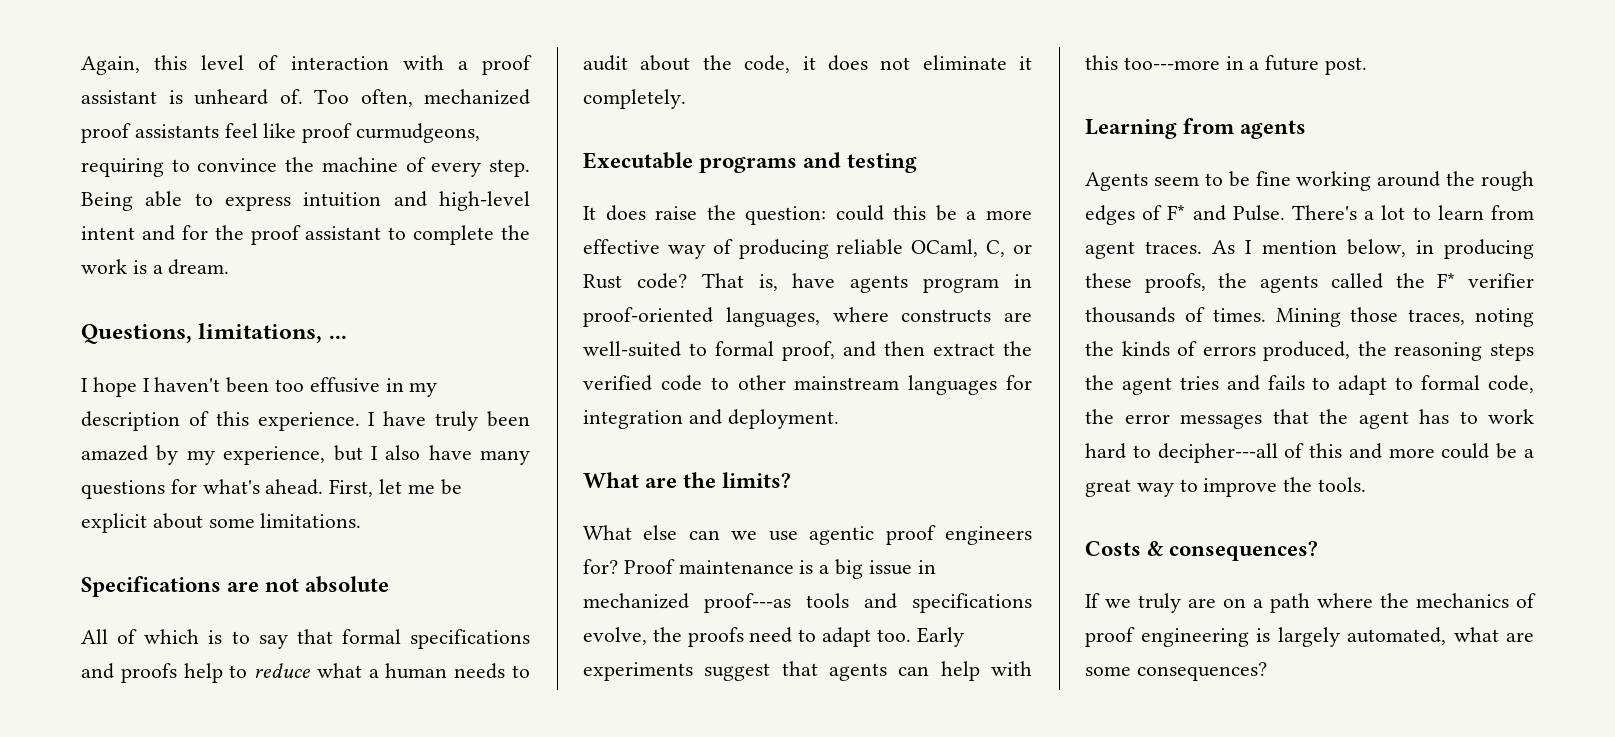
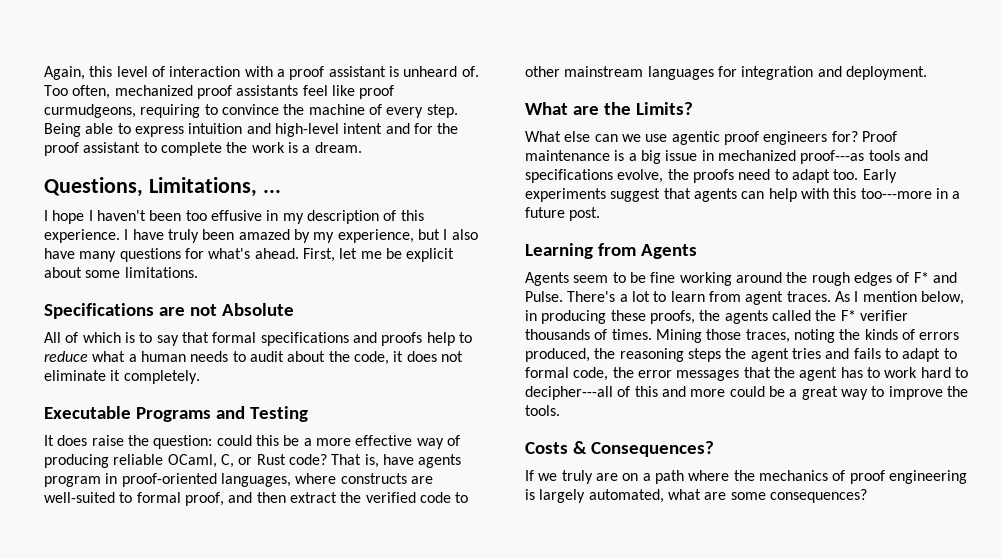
- Questions, limitations, ...
+ Questions, Limitations, ...
- Specifications are not absolute
+ Specifications are not Absolute
- Executable programs and testing
+ Executable Programs and Testing
- What are the limits?
+ What are the Limits?
- Learning from agents
+ Learning from Agents
- Costs & consequences?
+ Costs & Consequences?

